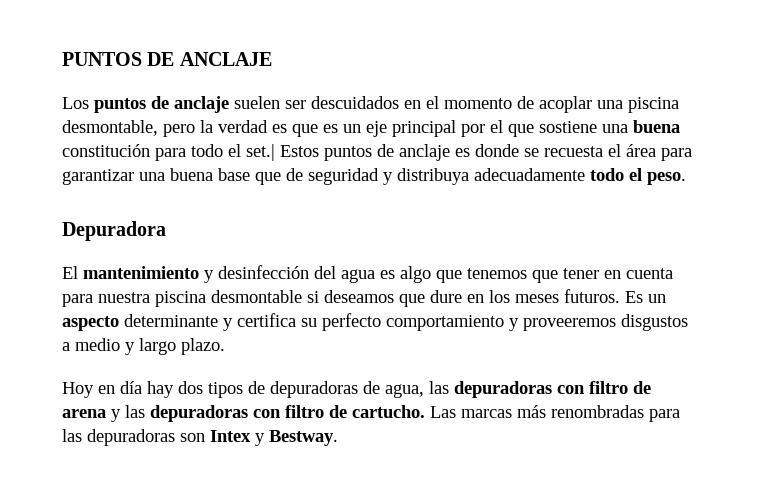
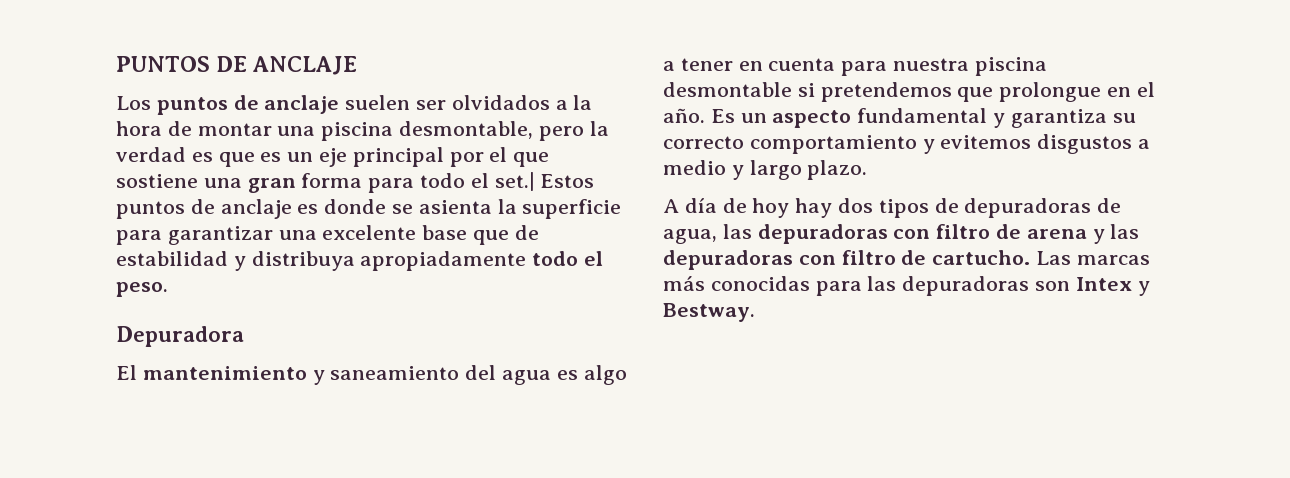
- Los puntos de anclaje suelen ser descuidados en el momento de acoplar una piscina desmontable, pero la verdad es que es un eje principal por el que sostiene una buena constitución para todo el set.| Estos puntos de anclaje es donde se recuesta el área para garantizar una buena base que de seguridad y distribuya adecuadamente todo el peso.
+ Los puntos de anclaje suelen ser olvidados a la hora de montar una piscina desmontable, pero la verdad es que es un eje principal por el que sostiene una gran forma para todo el set.| Estos puntos de anclaje es donde se asienta la superficie para garantizar una excelente base que de estabilidad y distribuya apropiadamente todo el peso.
- El mantenimiento y desinfección del agua es algo que tenemos que tener en cuenta para nuestra piscina desmontable si deseamos que dure en los meses futuros. Es un aspecto determinante y certifica su perfecto comportamiento y proveeremos disgustos a medio y largo plazo.
+ El mantenimiento y saneamiento del agua es algo a tener en cuenta para nuestra piscina desmontable si pretendemos que prolongue en el año. Es un aspecto fundamental y garantiza su correcto comportamiento y evitemos disgustos a medio y largo plazo.
- Hoy en día hay dos tipos de depuradoras de agua, las depuradoras con filtro de arena y las depuradoras con filtro de cartucho.
+ A día de hoy hay dos tipos de depuradoras de agua, las depuradoras con filtro de arena y las depuradoras con filtro de cartucho.
- Las marcas más renombradas para las depuradoras son Intex y Bestway.
+ Las marcas más conocidas para las depuradoras son Intex y Bestway.

